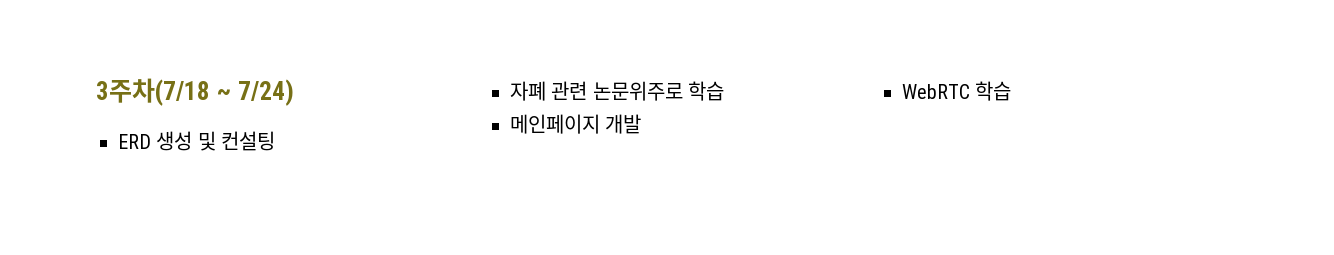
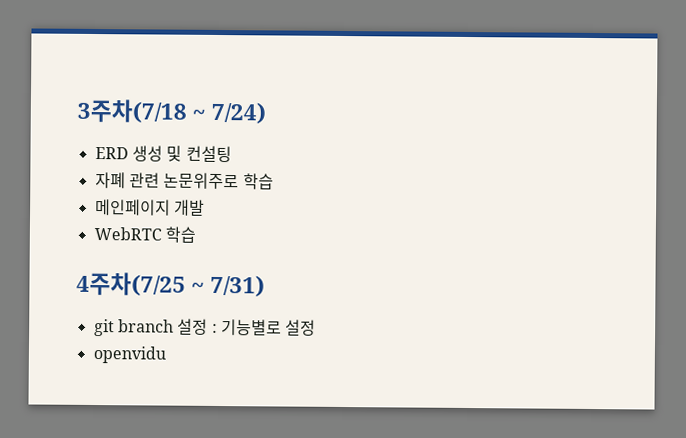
+ 4주차(7/25 ~ 7/31)
+ git branch 설정 : 기능별로 설정
+ openvidu

